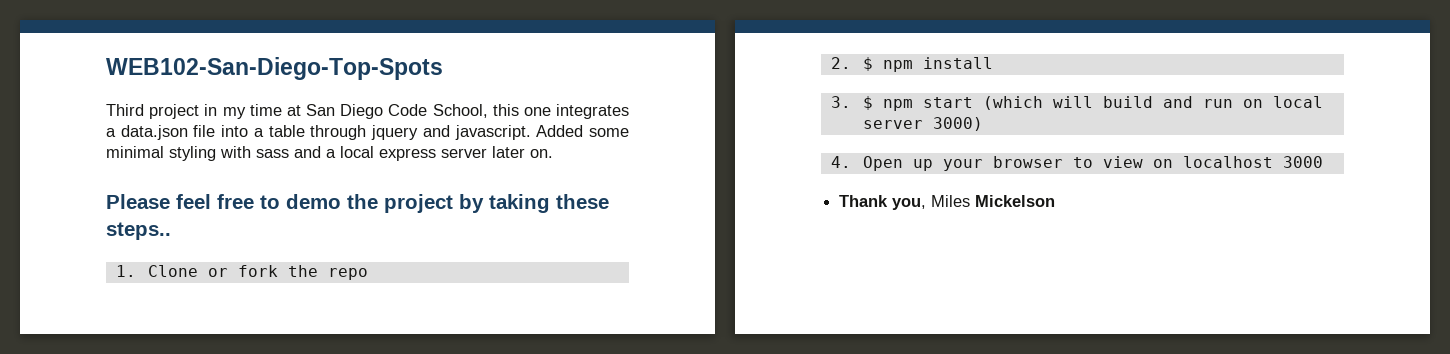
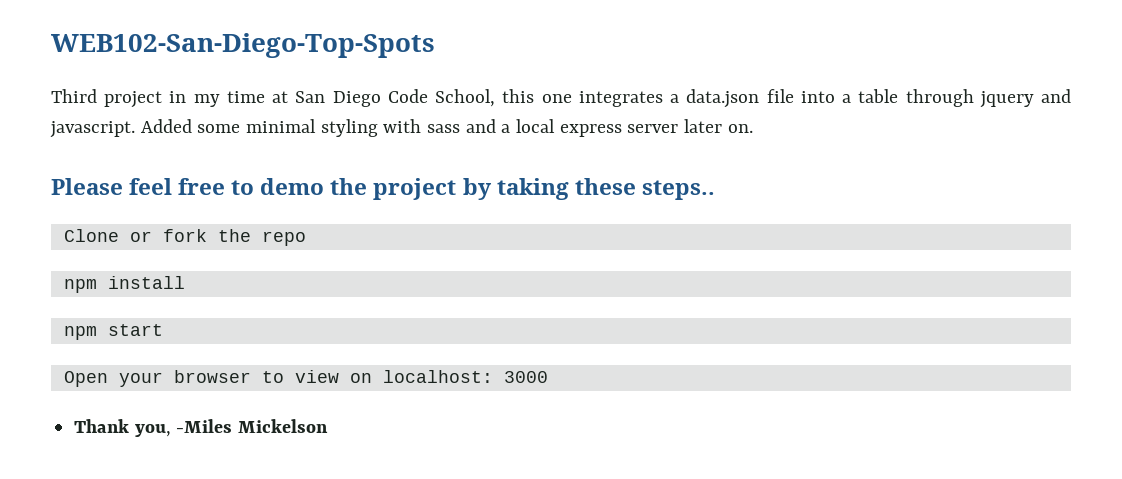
- 1. Clone or fork the repo
+ Clone or fork the repo
- 2. $ npm install
+ npm install
- 3. $ npm start (which will build and run on local server 3000)
- 4. Open up your browser to view on localhost 3000
+ npm start
+ Open your browser to view on localhost: 3000
- Thank you, Miles Mickelson
+ Thank you, -Miles Mickelson

